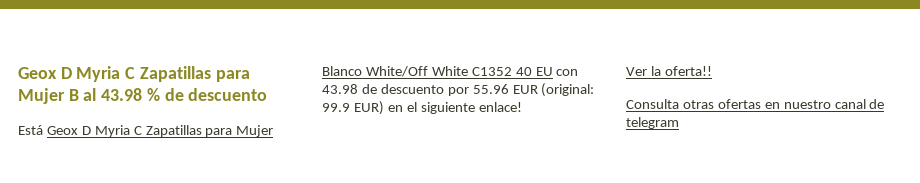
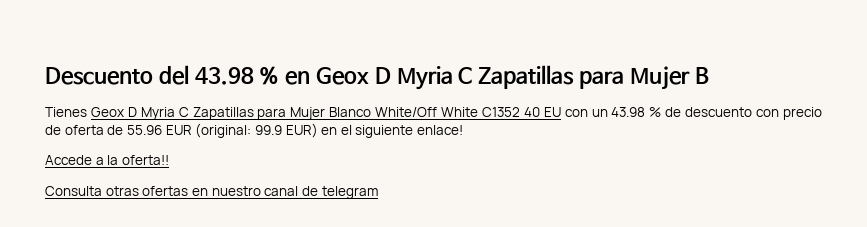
- Geox D Myria C Zapatillas para Mujer B al 43.98 % de descuento
- Está Geox D Myria C Zapatillas para Mujer Blanco White/Off White C1352 40 EU con 43.98 de descuento por 55.96 EUR (original: 99.9 EUR) en el siguiente enlace!
+ Descuento del 43.98 % en Geox D Myria C Zapatillas para Mujer B
+ Tienes Geox D Myria C Zapatillas para Mujer Blanco White/Off White C1352 40 EU con un 43.98 % de descuento con precio de oferta de 55.96 EUR (original: 99.9 EUR) en el siguiente enlace!
- Ver la oferta!!
+ Accede a la oferta!!

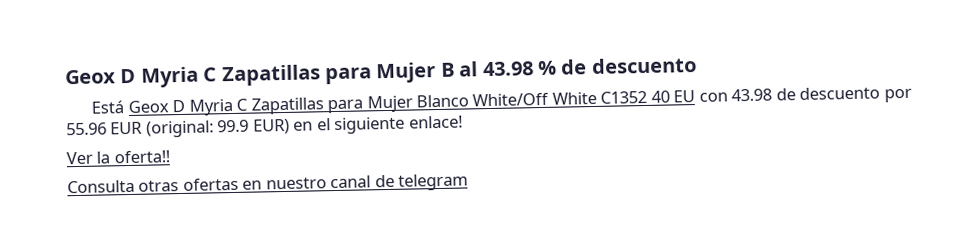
- Descuento del 43.98 % en Geox D Myria C Zapatillas para Mujer B
- Tienes Geox D Myria C Zapatillas para Mujer Blanco White/Off White C1352 40 EU con un 43.98 % de descuento con precio de oferta de 55.96 EUR (original: 99.9 EUR) en el siguiente enlace!
+ Geox D Myria C Zapatillas para Mujer B al 43.98 % de descuento
+ Está Geox D Myria C Zapatillas para Mujer Blanco White/Off White C1352 40 EU con 43.98 de descuento por 55.96 EUR (original: 99.9 EUR) en el siguiente enlace!
- Accede a la oferta!!
+ Ver la oferta!!

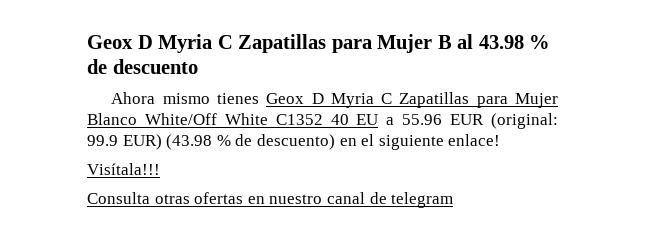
- Está Geox D Myria C Zapatillas para Mujer Blanco White/Off White C1352 40 EU con 43.98 de descuento por 55.96 EUR (original: 99.9 EUR) en el siguiente enlace!
+ Ahora mismo tienes Geox D Myria C Zapatillas para Mujer Blanco White/Off White C1352 40 EU a 55.96 EUR (original: 99.9 EUR) (43.98 % de descuento) en el siguiente enlace!
- Ver la oferta!!
+ Visítala!!!

